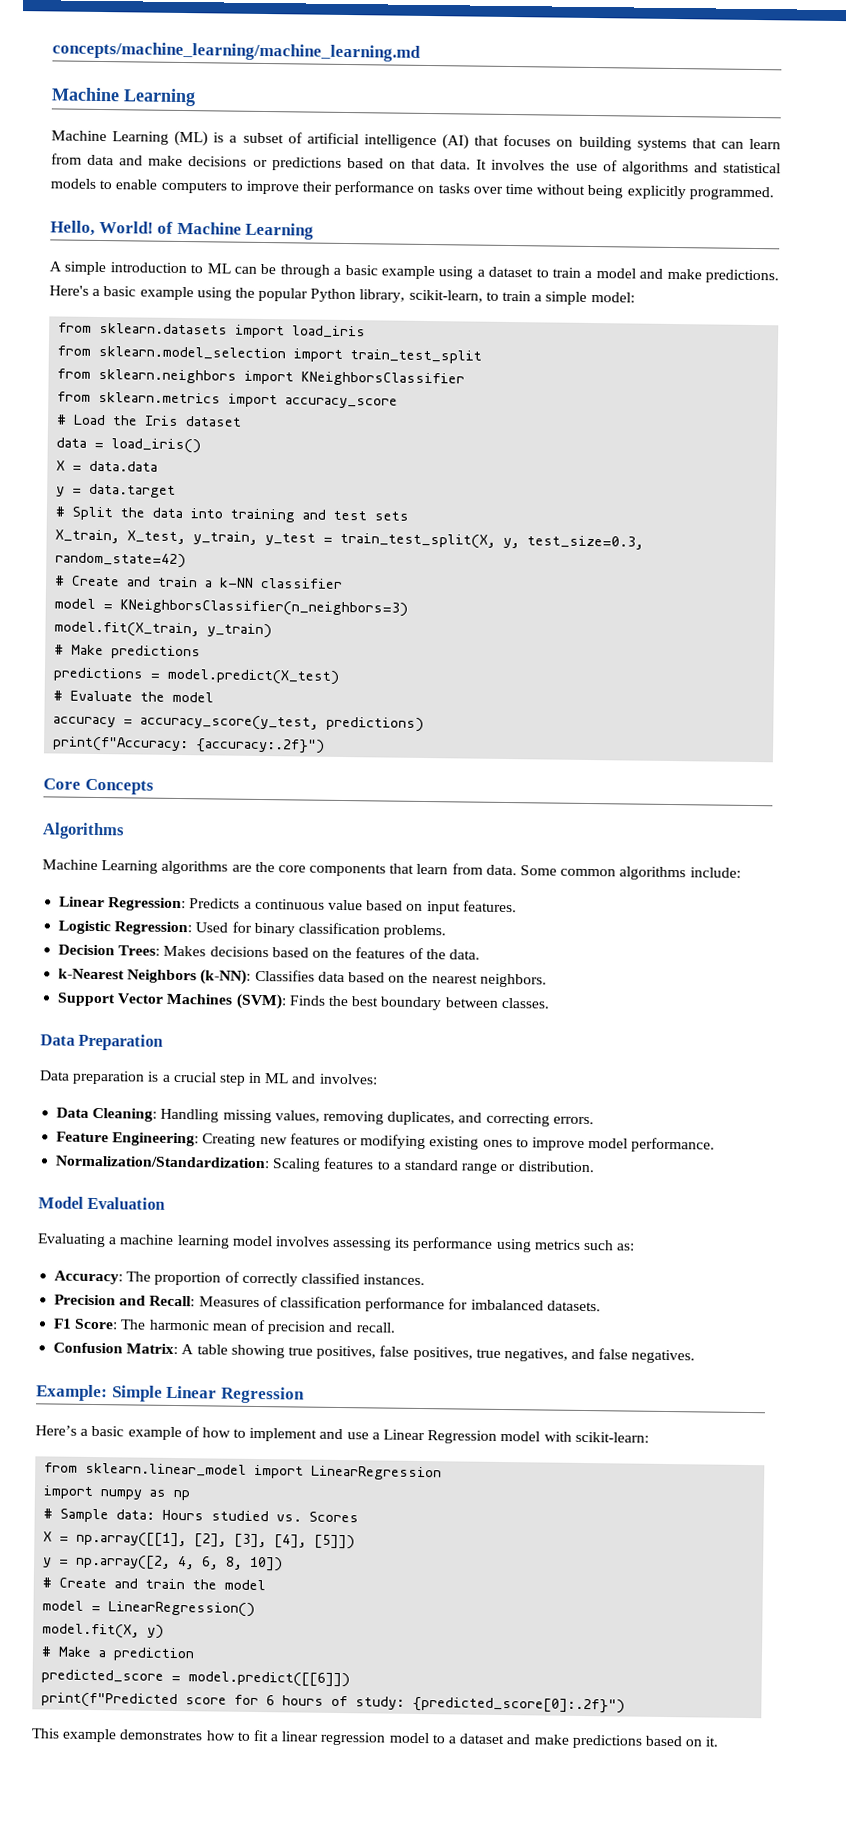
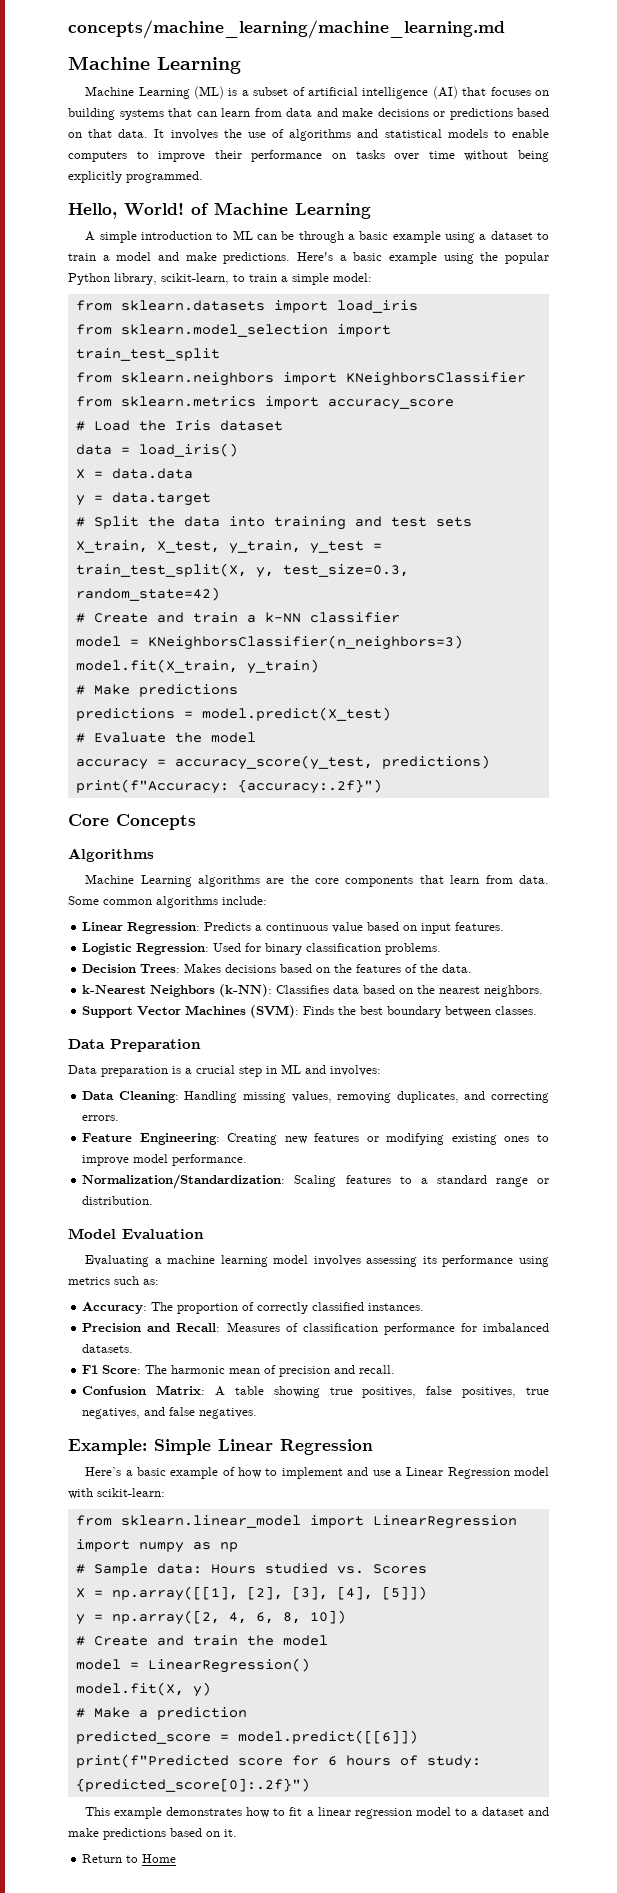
+ Return to Home

